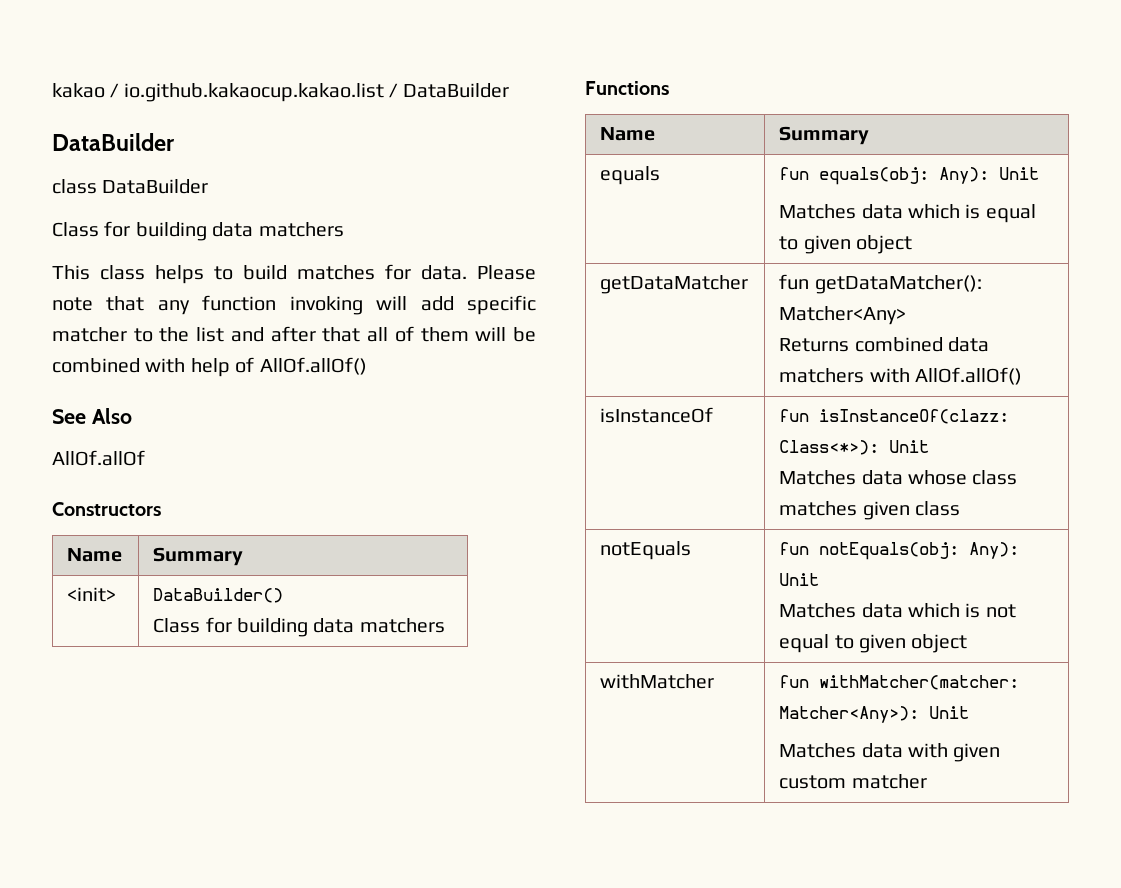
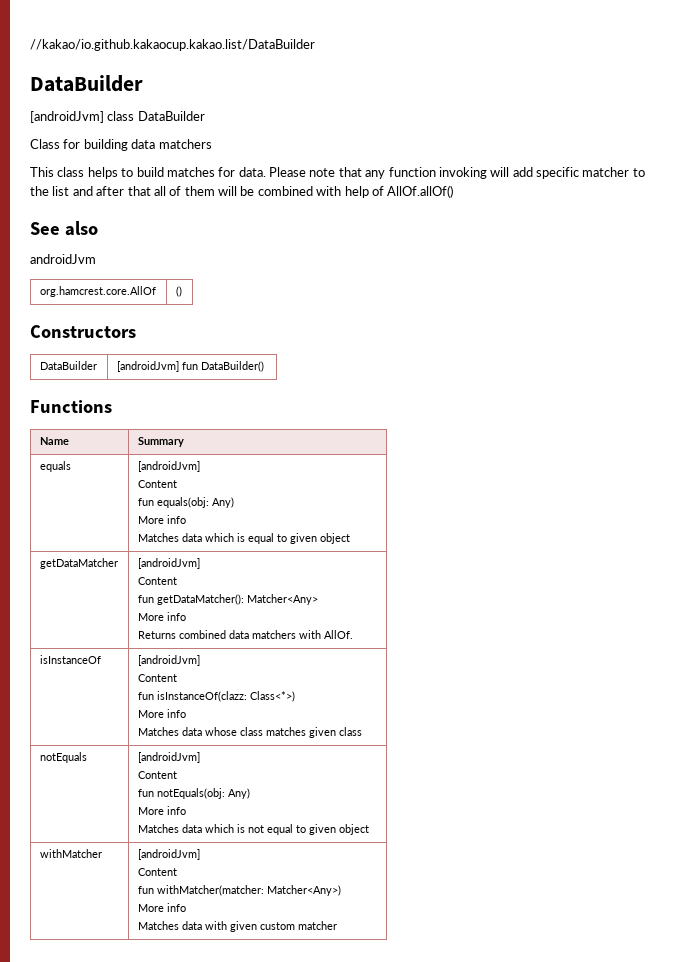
- kakao / io.github.kakaocup.kakao.list / DataBuilder
+ //kakao/io.github.kakaocup.kakao.list/DataBuilder
  DataBuilder
- class DataBuilder
+ [androidJvm] class DataBuilder
- See Also
- AllOf.allOf
+ See also
+ androidJvm
+ org.hamcrest.core.AllOf | ()
  Constructors
- Name | Summary
- <init> | DataBuilder()
- Class for building data matchers
+ DataBuilder | [androidJvm] fun DataBuilder()
  Functions
  Name | Summary
- equals | fun equals(obj: Any): Unit
+ equals | [androidJvm]
+ Content
+ fun equals(obj: Any)
+ More info
- getDataMatcher | fun getDataMatcher(): Matcher<Any>
- Returns combined data matchers with AllOf.allOf()
+ getDataMatcher | [androidJvm]
+ Content
+ fun getDataMatcher(): Matcher<Any>
+ More info
+ Returns combined data matchers with AllOf.
- isInstanceOf | fun isInstanceOf(clazz: Class<*>): Unit
+ isInstanceOf | [androidJvm]
+ Content
+ fun isInstanceOf(clazz: Class<*>)
+ More info
- notEquals | fun notEquals(obj: Any): Unit
+ notEquals | [androidJvm]
+ Content
+ fun notEquals(obj: Any)
+ More info
- withMatcher | fun withMatcher(matcher: Matcher<Any>): Unit
+ withMatcher | [androidJvm]
+ Content
+ fun withMatcher(matcher: Matcher<Any>)
+ More info

